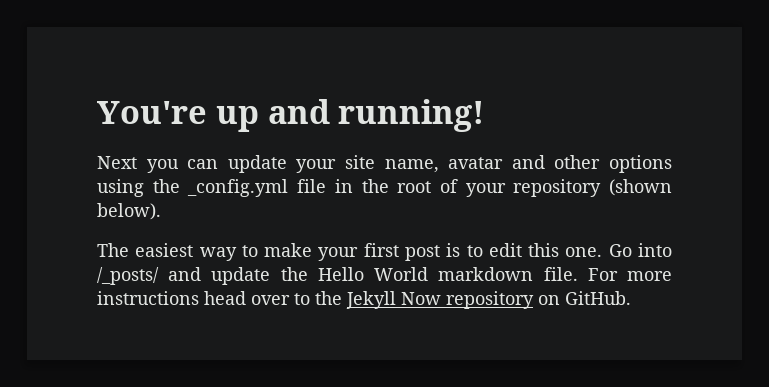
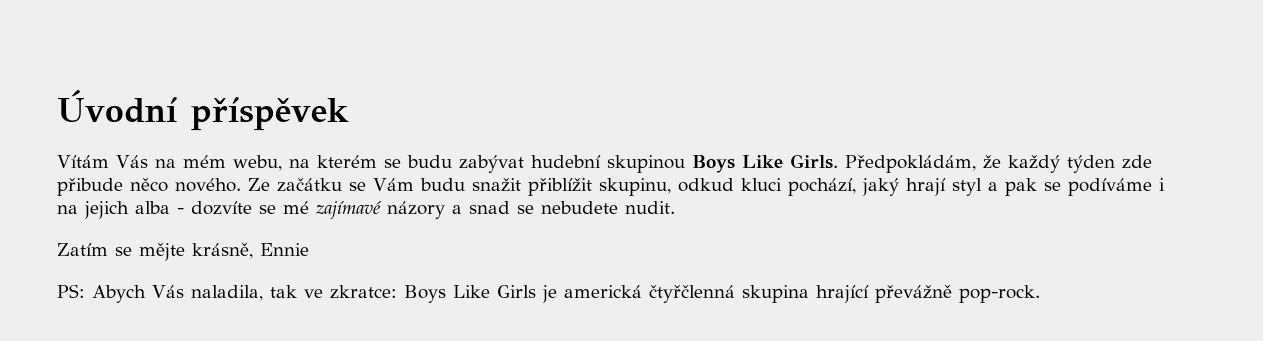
- You're up and running!
- Next you can update your site name, avatar and other options using the _config.yml file in the root of your repository (shown below).
- The easiest way to make your first post is to edit this one. Go into /_posts/ and update the Hello World markdown file. For more instructions head over to the Jekyll Now repository on GitHub.
+ Úvodní příspěvek
+ Vítám Vás na mém webu, na kterém se budu zabývat hudební skupinou Boys Like Girls. Předpokládám, že každý týden zde přibude něco nového. Ze začátku se Vám budu snažit přiblížit skupinu, odkud kluci pochází, jaký hrají styl a pak se podíváme i na jejich alba - dozvíte se mé zajímavé názory a snad se nebudete nudit.
+ Zatím se mějte krásně, Ennie
+ PS: Abych Vás naladila, tak ve zkratce: Boys Like Girls je americká čtyřčlenná skupina hrající převážně pop-rock.

